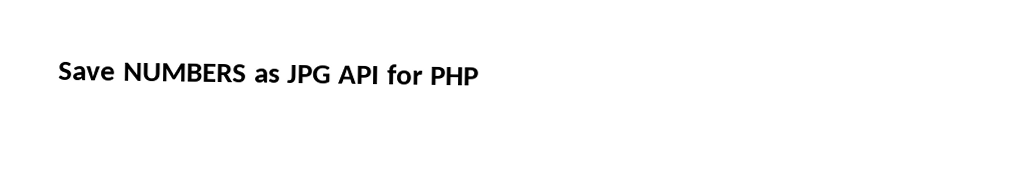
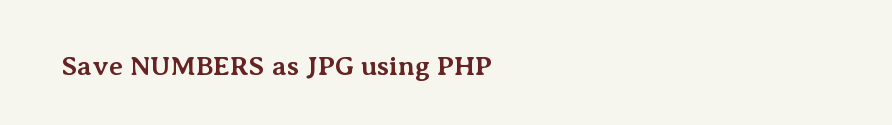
- Save NUMBERS as JPG API for PHP
+ Save NUMBERS as JPG using PHP

